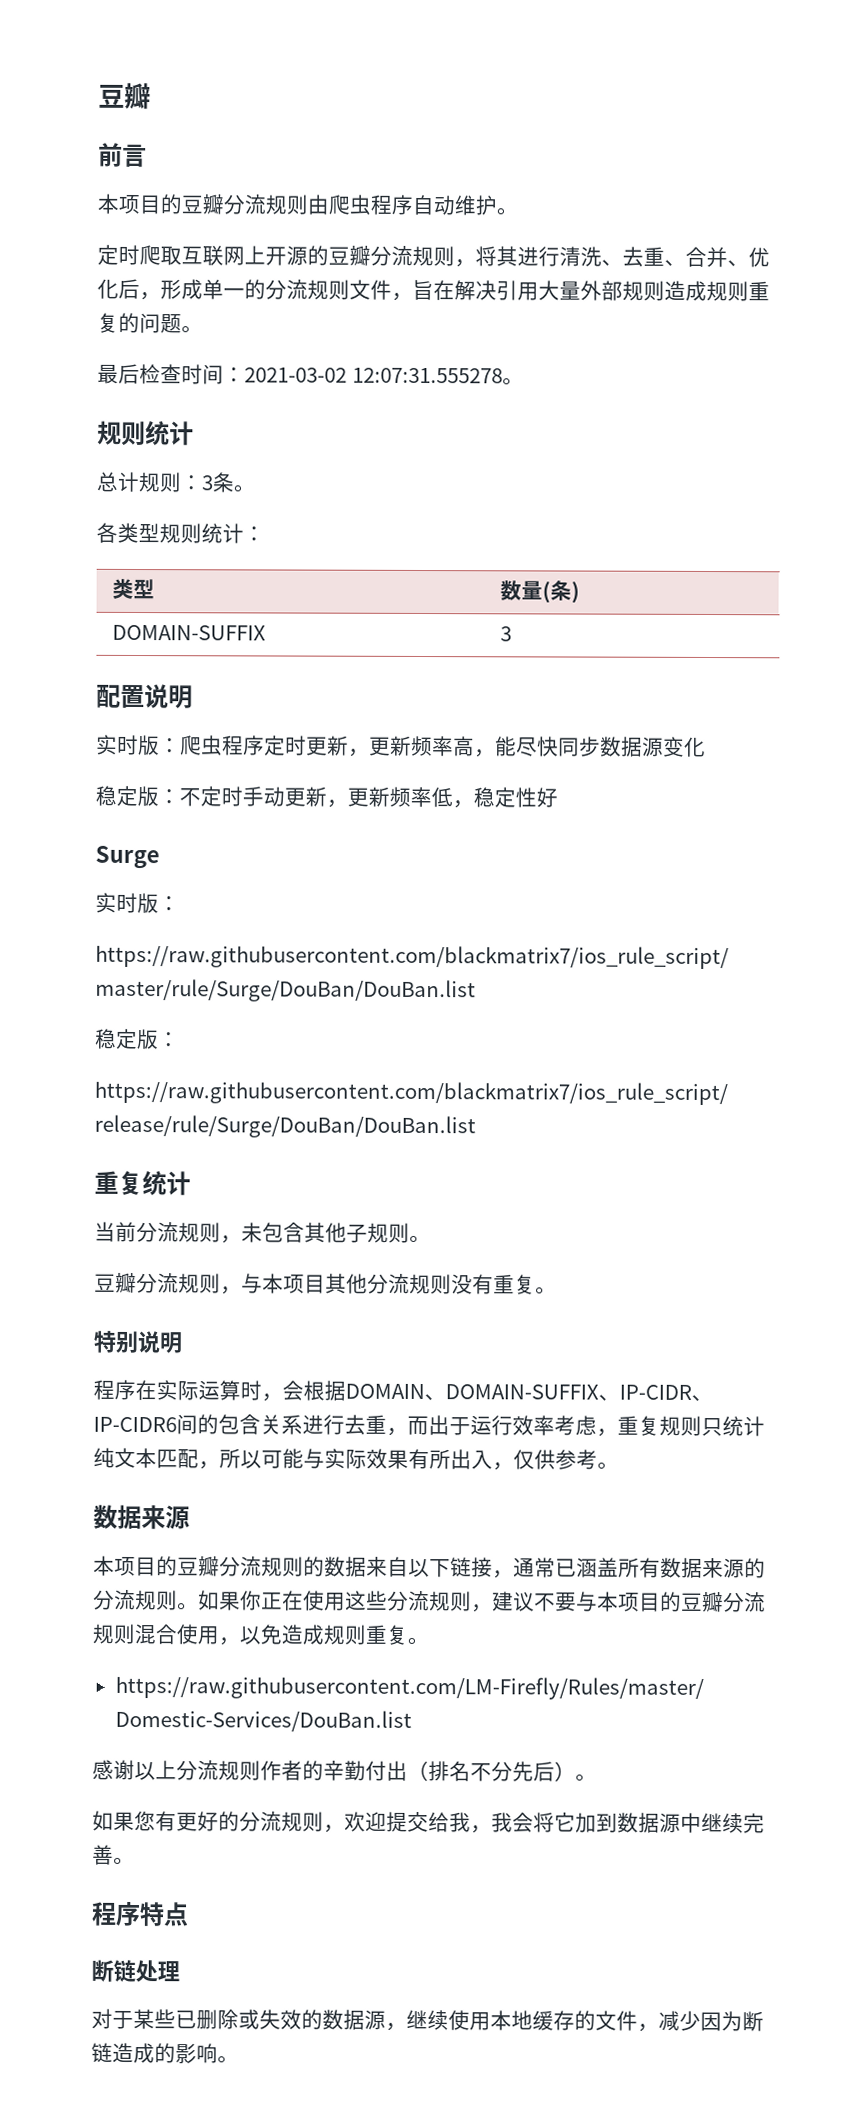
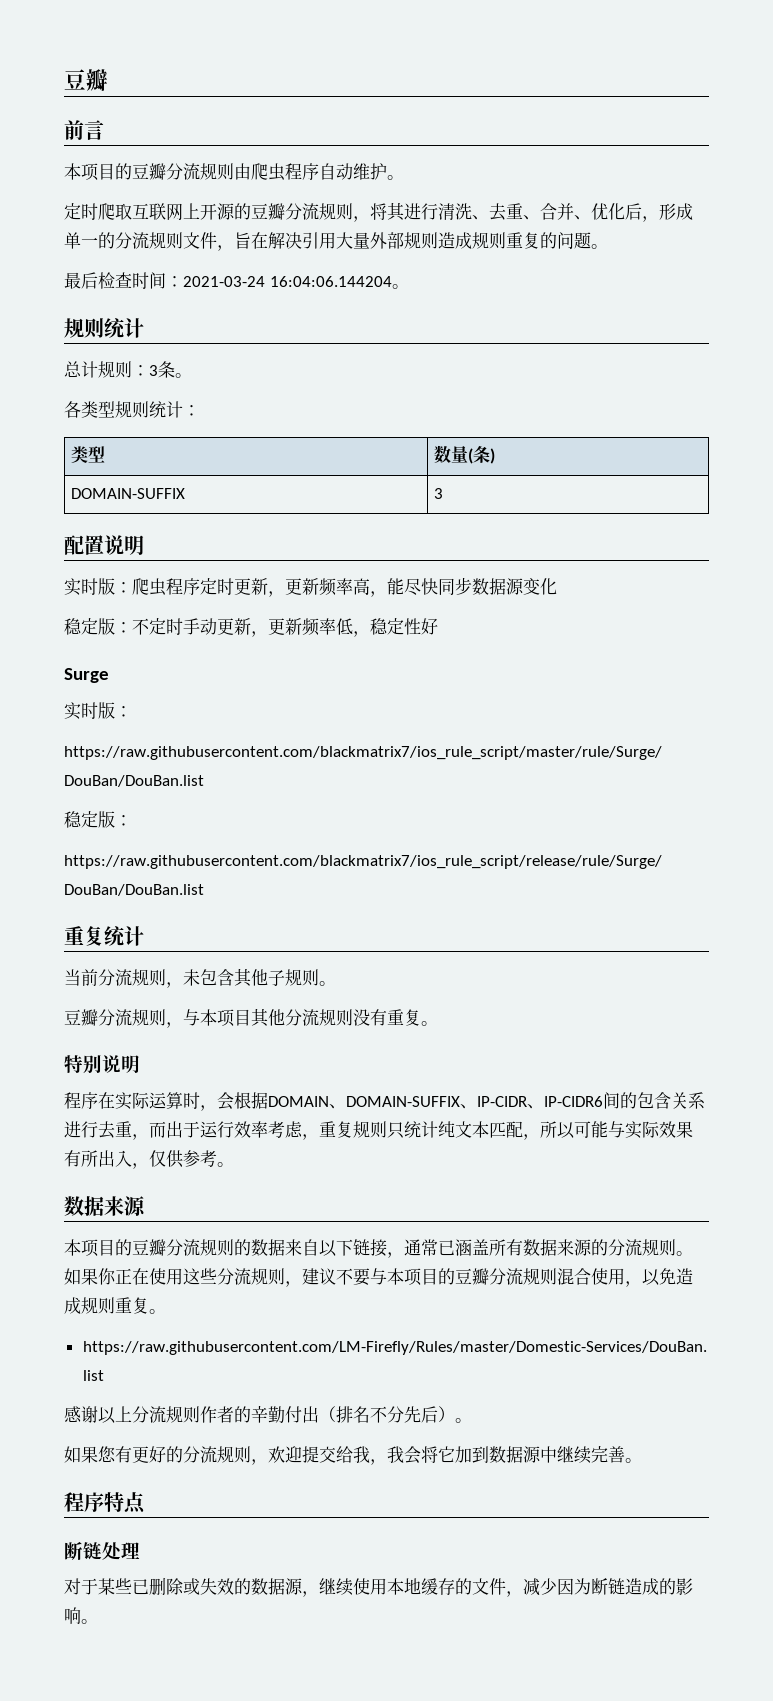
- 最后检查时间：2021-03-02 12:07:31.555278。
+ 最后检查时间：2021-03-24 16:04:06.144204。

